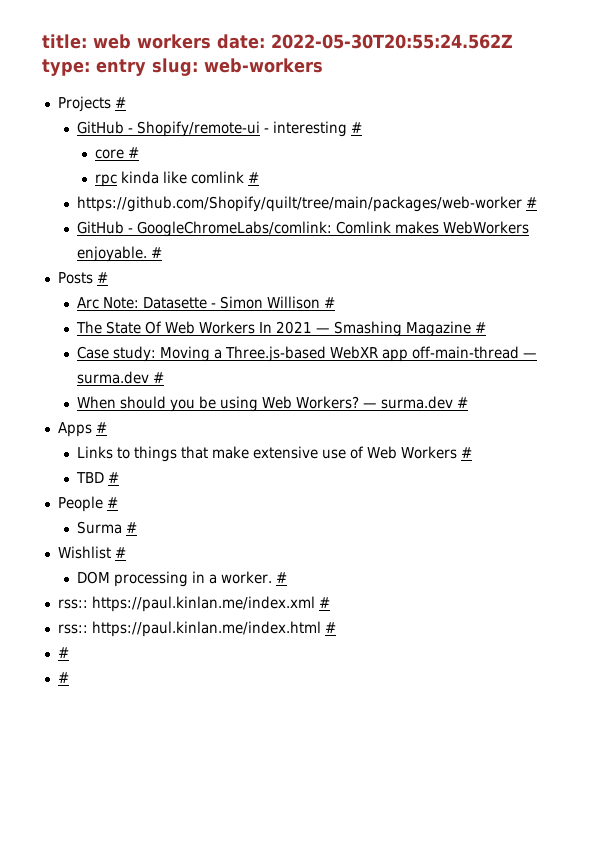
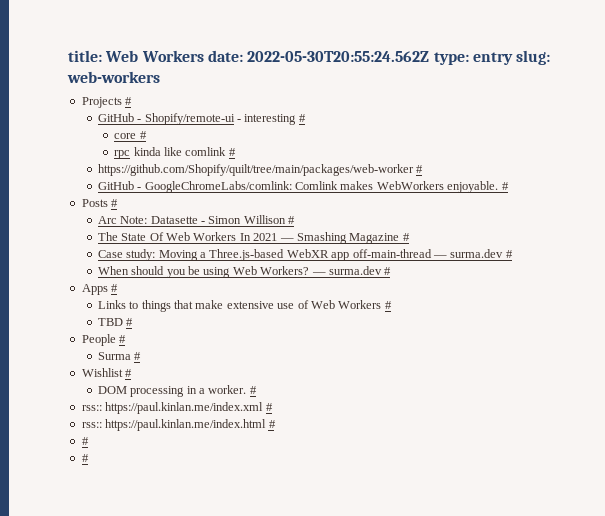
- title: web workers date: 2022-05-30T20:55:24.562Z type: entry slug: web-workers
+ title: Web Workers date: 2022-05-30T20:55:24.562Z type: entry slug: web-workers

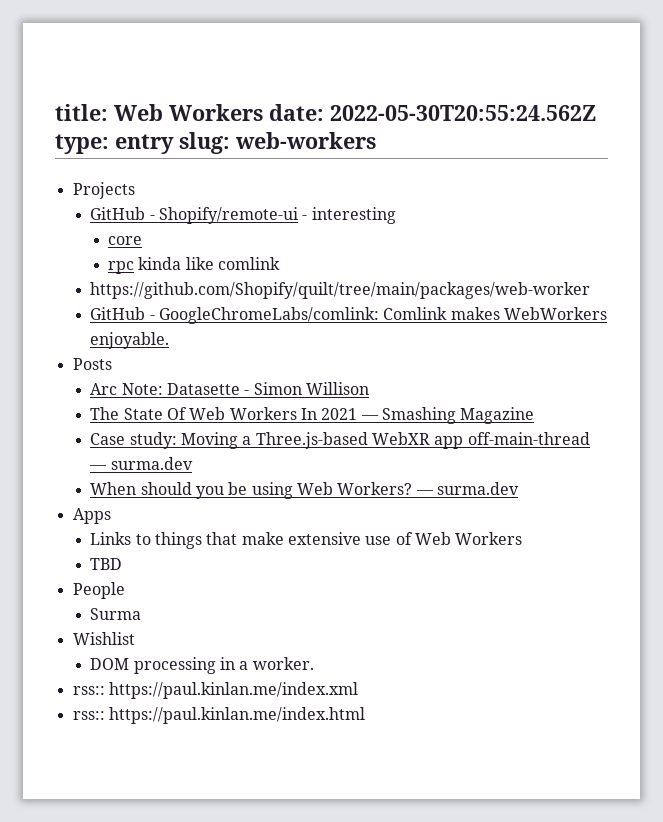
- Projects #
+ Projects
- GitHub - Shopify/remote-ui - interesting #
+ GitHub - Shopify/remote-ui - interesting
- core #
+ core
- rpc kinda like comlink #
+ rpc kinda like comlink
- https://github.com/Shopify/quilt/tree/main/packages/web-worker #
+ https://github.com/Shopify/quilt/tree/main/packages/web-worker
- GitHub - GoogleChromeLabs/comlink: Comlink makes WebWorkers enjoyable. #
+ GitHub - GoogleChromeLabs/comlink: Comlink makes WebWorkers enjoyable.
- Posts #
+ Posts
- Arc Note: Datasette - Simon Willison #
+ Arc Note: Datasette - Simon Willison
- The State Of Web Workers In 2021 — Smashing Magazine #
+ The State Of Web Workers In 2021 — Smashing Magazine
- Case study: Moving a Three.js-based WebXR app off-main-thread — surma.dev #
+ Case study: Moving a Three.js-based WebXR app off-main-thread — surma.dev
- When should you be using Web Workers? — surma.dev #
+ When should you be using Web Workers? — surma.dev
- Apps #
+ Apps
- Links to things that make extensive use of Web Workers #
+ Links to things that make extensive use of Web Workers
- TBD #
+ TBD
- People #
+ People
- Surma #
+ Surma
- Wishlist #
+ Wishlist
- DOM processing in a worker. #
+ DOM processing in a worker.
- rss:: https://paul.kinlan.me/index.xml #
+ rss:: https://paul.kinlan.me/index.xml
- rss:: https://paul.kinlan.me/index.html #
- #
- #
+ rss:: https://paul.kinlan.me/index.html

